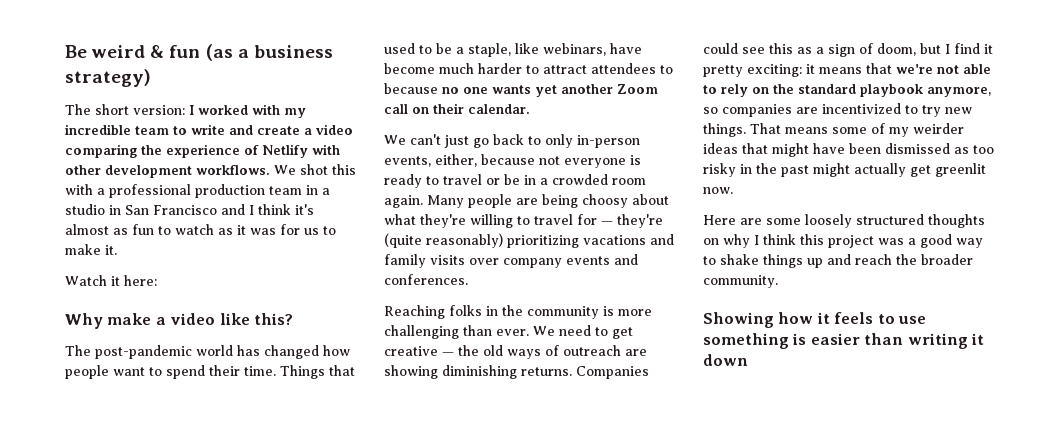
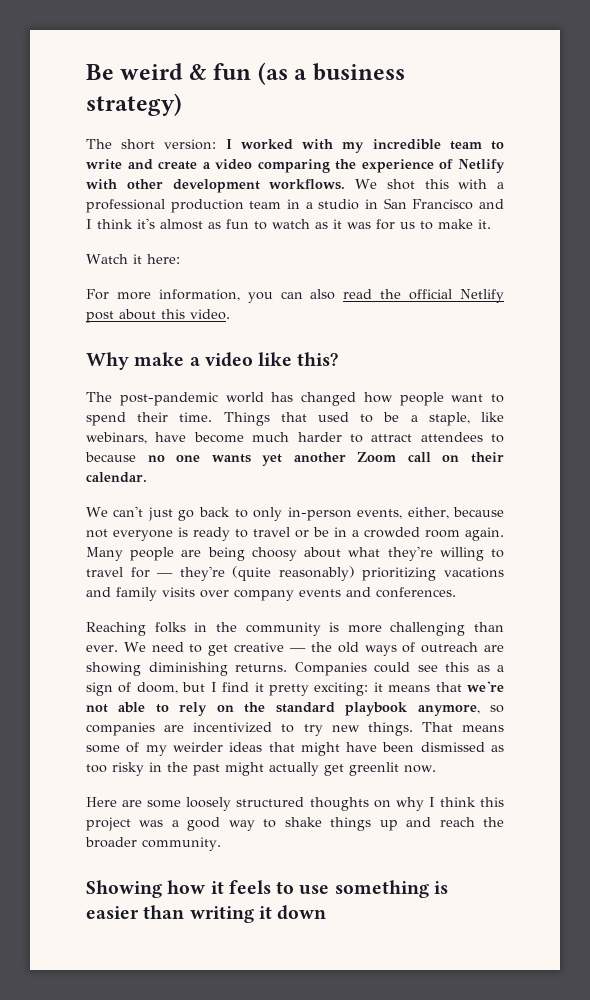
+ For more information, you can also read the official Netlify post about this video.

